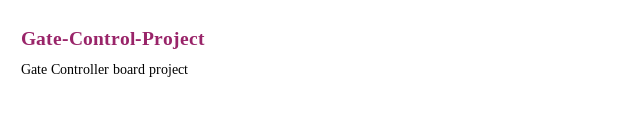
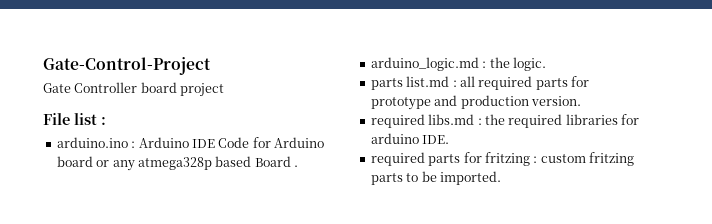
+ File list :
+ arduino.ino : Arduino IDE Code for Arduino board or any atmega328p based Board .
+ arduino_logic.md : the logic.
+ parts list.md : all required parts for prototype and production version.
+ required libs.md : the required libraries for arduino IDE.
+ required parts for fritzing : custom fritzing parts to be imported.

